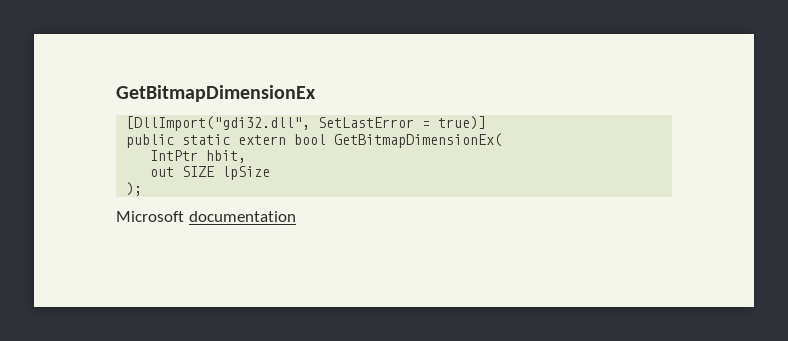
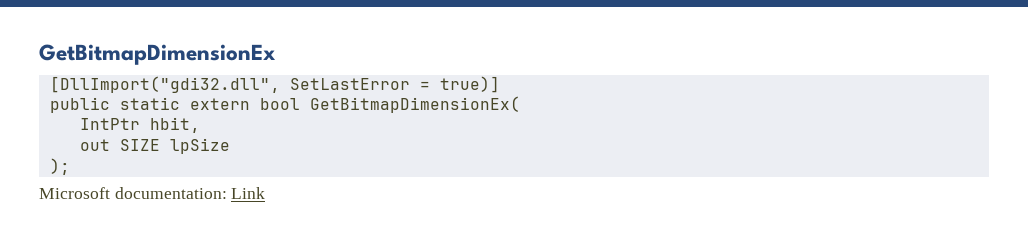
- Microsoft documentation
+ Microsoft documentation: Link

